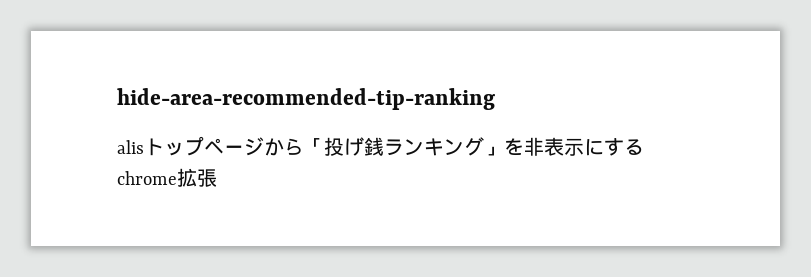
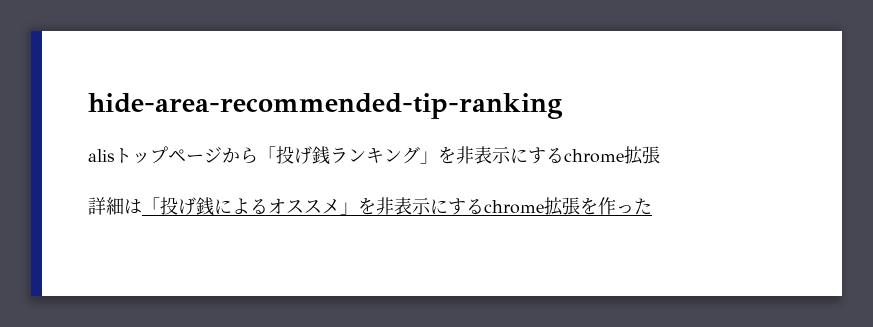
+ 詳細は「投げ銭によるオススメ」を非表示にするchrome拡張を作った

